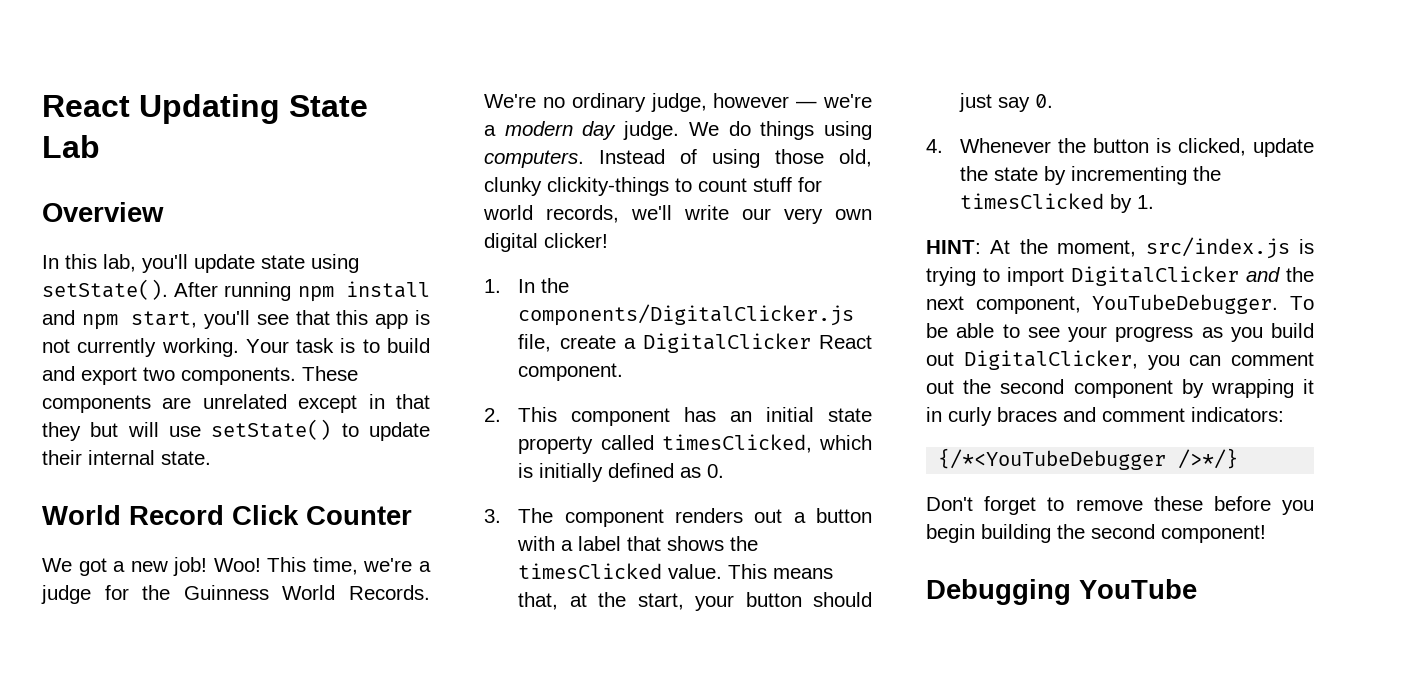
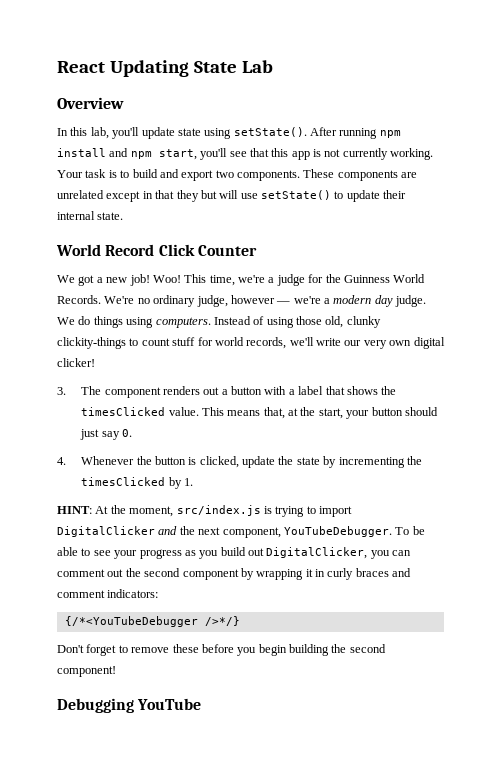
- 1. In the components/DigitalClicker.js file, create a DigitalClicker React component.
- 2. This component has an initial state property called timesClicked, which is initially defined as 0.

